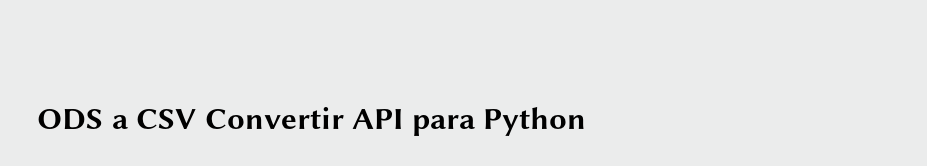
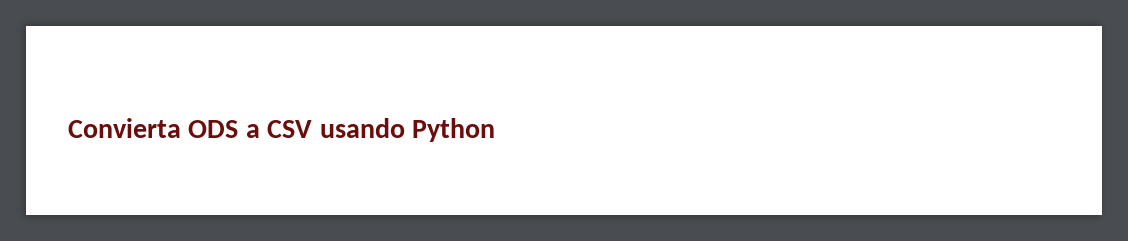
- ODS a CSV Convertir API para Python
+ Convierta ODS a CSV usando Python

